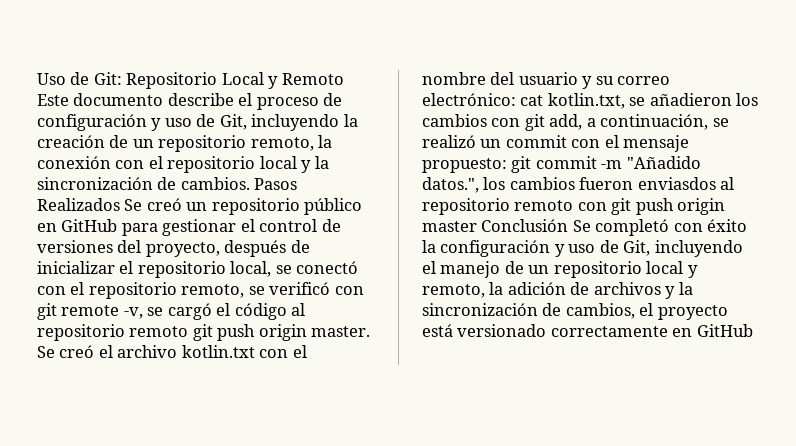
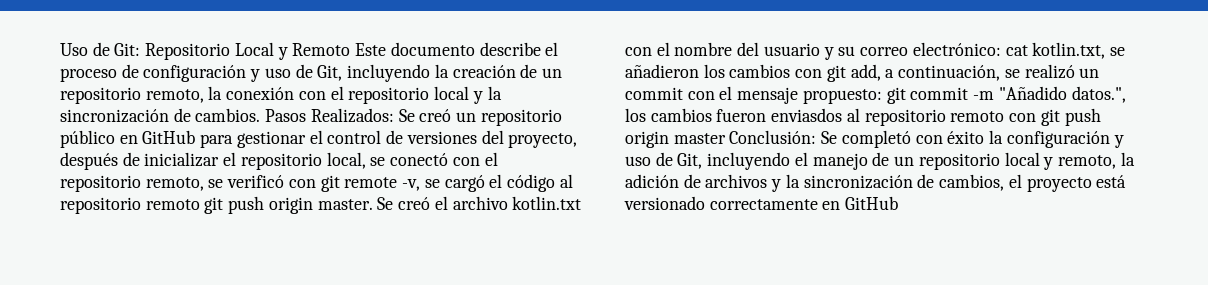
- Pasos Realizados Se creó un repositorio público en GitHub para gestionar el control de versiones del proyecto, después de inicializar el repositorio local, se conectó con el repositorio remoto, se verificó con git remote -v, se cargó el código al repositorio remoto git push origin master.
+ Pasos Realizados: Se creó un repositorio público en GitHub para gestionar el control de versiones del proyecto, después de inicializar el repositorio local, se conectó con el repositorio remoto, se verificó con git remote -v, se cargó el código al repositorio remoto git push origin master.
- git commit -m "Añadido datos.", los cambios fueron enviasdos al repositorio remoto con git push origin master Conclusión Se completó con éxito la configuración y uso de Git, incluyendo el manejo de un repositorio local y remoto, la adición de archivos y la sincronización de cambios, el proyecto está versionado correctamente en GitHub
+ git commit -m "Añadido datos.", los cambios fueron enviasdos al repositorio remoto con git push origin master Conclusión: Se completó con éxito la configuración y uso de Git, incluyendo el manejo de un repositorio local y remoto, la adición de archivos y la sincronización de cambios, el proyecto está versionado correctamente en GitHub

